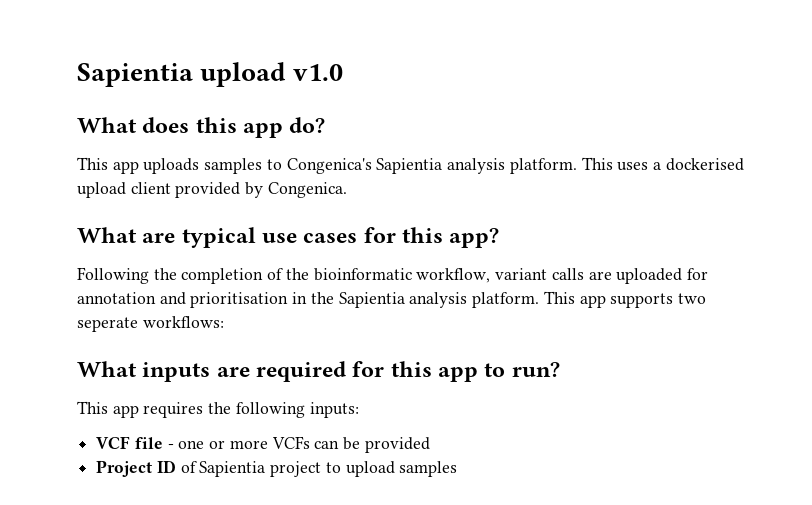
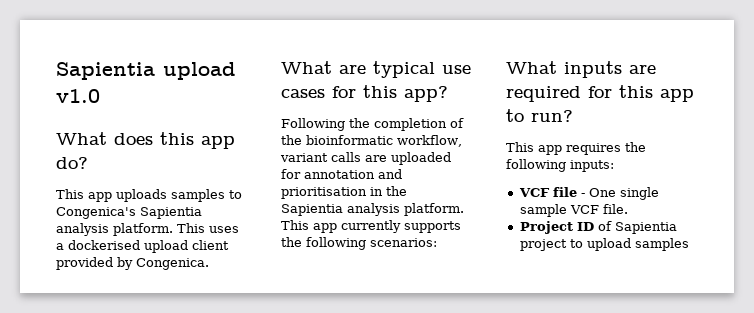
- This app supports two seperate workflows:
+ This app currently supports the following scenarios:
- VCF file - one or more VCFs can be provided
+ VCF file - One single sample VCF file.

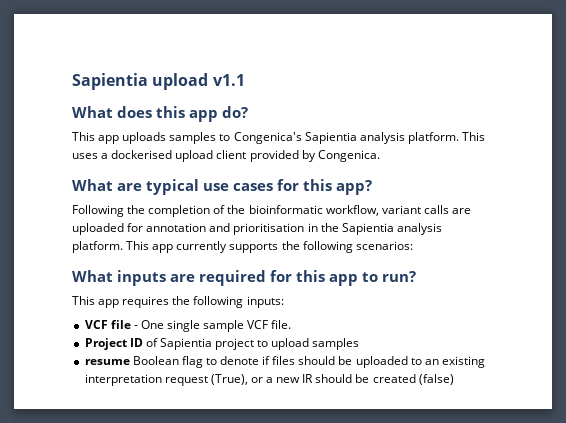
- Sapientia upload v1.0
+ Sapientia upload v1.1
+ resume Boolean flag to denote if files should be uploaded to an existing interpretation request (True), or a new IR should be created (false)

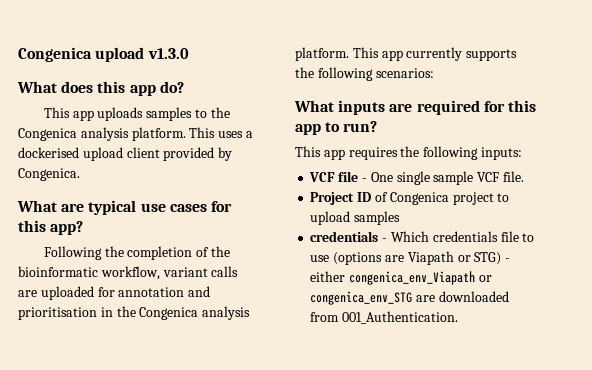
- Sapientia upload v1.1
+ Congenica upload v1.3.0
- This app uploads samples to Congenica's Sapientia analysis platform.
+ This app uploads samples to the Congenica analysis platform.
- Following the completion of the bioinformatic workflow, variant calls are uploaded for annotation and prioritisation in the Sapientia analysis platform.
+ Following the completion of the bioinformatic workflow, variant calls are uploaded for annotation and prioritisation in the Congenica analysis platform.
- Project ID of Sapientia project to upload samples
+ Project ID of Congenica project to upload samples
- resume Boolean flag to denote if files should be uploaded to an existing interpretation request (True), or a new IR should be created (false)
+ credentials - Which credentials file to use (options are Viapath or STG) - either congenica_env_Viapath or congenica_env_STG are downloaded from 001_Authentication.

